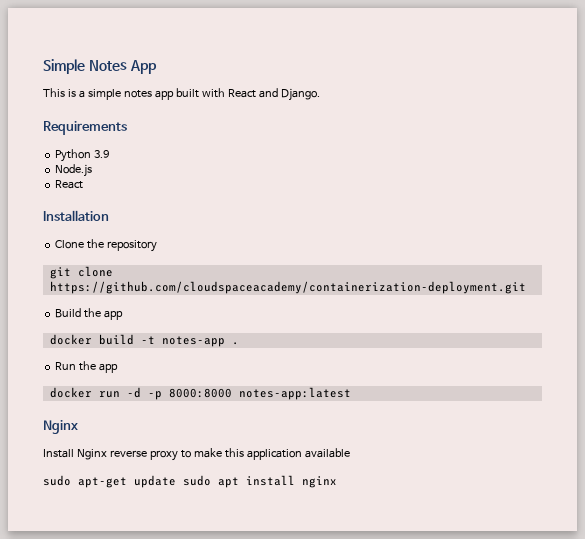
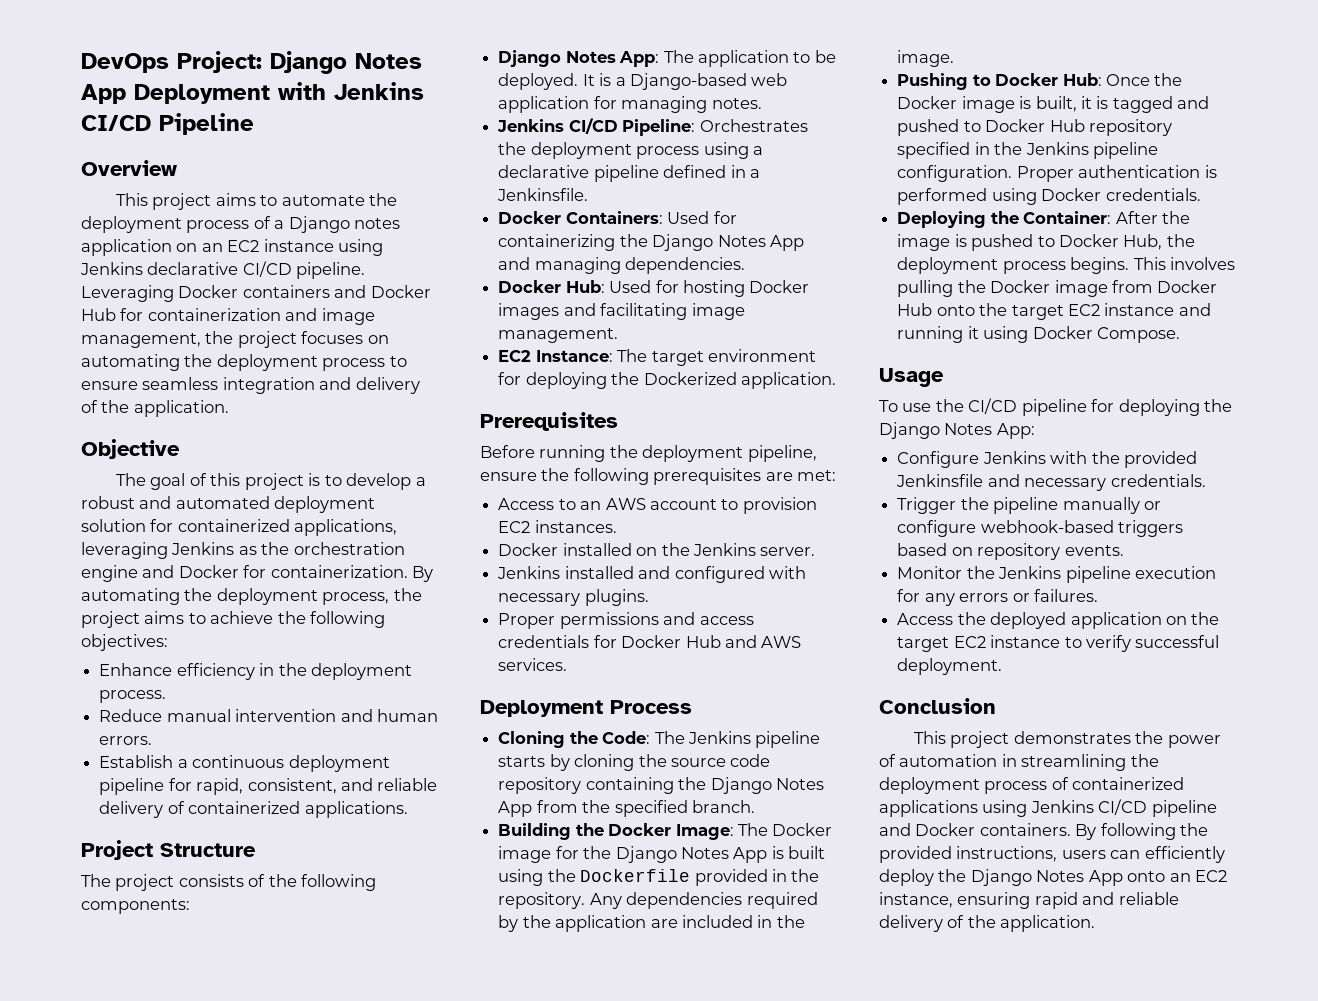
- Simple Notes App
- This is a simple notes app built with React and Django.
- Requirements
- Python 3.9
- Node.js
- React
- Installation
- Clone the repository
- git clone https://github.com/cloudspaceacademy/containerization-deployment.git
- Build the app
- docker build -t notes-app .
- Run the app
- docker run -d -p 8000:8000 notes-app:latest
- Nginx
- Install Nginx reverse proxy to make this application available
- sudo apt-get update sudo apt install nginx
+ DevOps Project: Django Notes App Deployment with Jenkins CI/CD Pipeline
+ Overview
+ This project aims to automate the deployment process of a Django notes application on an EC2 instance using Jenkins declarative CI/CD pipeline. Leveraging Docker containers and Docker Hub for containerization and image management, the project focuses on automating the deployment process to ensure seamless integration and delivery of the application.
+ Objective
+ The goal of this project is to develop a robust and automated deployment solution for containerized applications, leveraging Jenkins as the orchestration engine and Docker for containerization. By automating the deployment process, the project aims to achieve the following objectives:
+ Enhance efficiency in the deployment process.
+ Reduce manual intervention and human errors.
+ Establish a continuous deployment pipeline for rapid, consistent, and reliable delivery of containerized applications.
+ Project Structure
+ The project consists of the following components:
+ Django Notes App: The application to be deployed. It is a Django-based web application for managing notes.
+ Jenkins CI/CD Pipeline: Orchestrates the deployment process using a declarative pipeline defined in a Jenkinsfile.
+ Docker Containers: Used for containerizing the Django Notes App and managing dependencies.
+ Docker Hub: Used for hosting Docker images and facilitating image management.
+ EC2 Instance: The target environment for deploying the Dockerized application.
+ Prerequisites
+ Before running the deployment pipeline, ensure the following prerequisites are met:
+ Access to an AWS account to provision EC2 instances.
+ Docker installed on the Jenkins server.
+ Jenkins installed and configured with necessary plugins.
+ Proper permissions and access credentials for Docker Hub and AWS services.
+ Deployment Process
+ Cloning the Code: The Jenkins pipeline starts by cloning the source code repository containing the Django Notes App from the specified branch.
+ Building the Docker Image: The Docker image for the Django Notes App is built using the Dockerfile provided in the repository. Any dependencies required by the application are included in the image.
+ Pushing to Docker Hub: Once the Docker image is built, it is tagged and pushed to Docker Hub repository specified in the Jenkins pipeline configuration. Proper authentication is performed using Docker credentials.
+ Deploying the Container: After the image is pushed to Docker Hub, the deployment process begins. This involves pulling the Docker image from Docker Hub onto the target EC2 instance and running it using Docker Compose.
+ Usage
+ To use the CI/CD pipeline for deploying the Django Notes App:
+ Configure Jenkins with the provided Jenkinsfile and necessary credentials.
+ Trigger the pipeline manually or configure webhook-based triggers based on repository events.
+ Monitor the Jenkins pipeline execution for any errors or failures.
+ Access the deployed application on the target EC2 instance to verify successful deployment.
+ Conclusion
+ This project demonstrates the power of automation in streamlining the deployment process of containerized applications using Jenkins CI/CD pipeline and Docker containers. By following the provided instructions, users can efficiently deploy the Django Notes App onto an EC2 instance, ensuring rapid and reliable delivery of the application.

